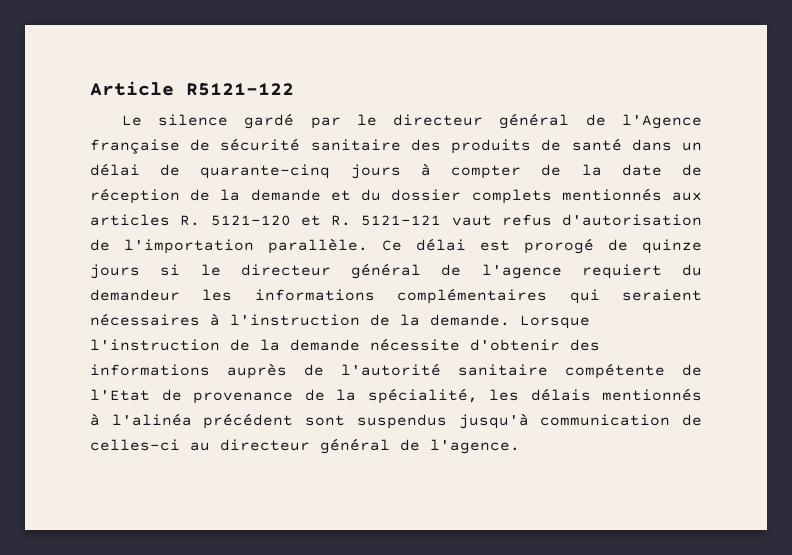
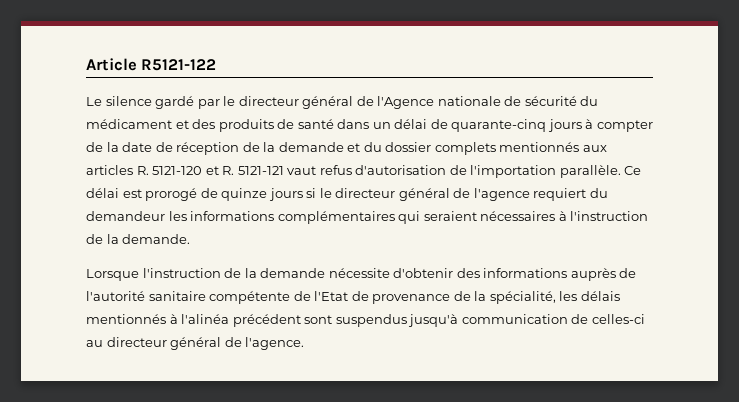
- Le silence gardé par le directeur général de l'Agence française de sécurité sanitaire des produits de santé dans un délai de quarante-cinq jours à compter de la date de réception de la demande et du dossier complets mentionnés aux articles R. 5121-120 et R. 5121-121 vaut refus d'autorisation de l'importation parallèle.
+ Le silence gardé par le directeur général de l'Agence nationale de sécurité du médicament et des produits de santé dans un délai de quarante-cinq jours à compter de la date de réception de la demande et du dossier complets mentionnés aux articles R. 5121-120 et R. 5121-121 vaut refus d'autorisation de l'importation parallèle.
- Ce délai est prorogé de quinze jours si le directeur général de l'agence requiert du demandeur les informations complémentaires qui seraient nécessaires à l'instruction de la demande. Lorsque l'instruction de la demande nécessite d'obtenir des informations auprès de l'autorité sanitaire compétente de l'Etat de provenance de la spécialité, les délais mentionnés à l'alinéa précédent sont suspendus jusqu'à communication de celles-ci au directeur général de l'agence.
+ Ce délai est prorogé de quinze jours si le directeur général de l'agence requiert du demandeur les informations complémentaires qui seraient nécessaires à l'instruction de la demande.
+ Lorsque l'instruction de la demande nécessite d'obtenir des informations auprès de l'autorité sanitaire compétente de l'Etat de provenance de la spécialité, les délais mentionnés à l'alinéa précédent sont suspendus jusqu'à communication de celles-ci au directeur général de l'agence.

